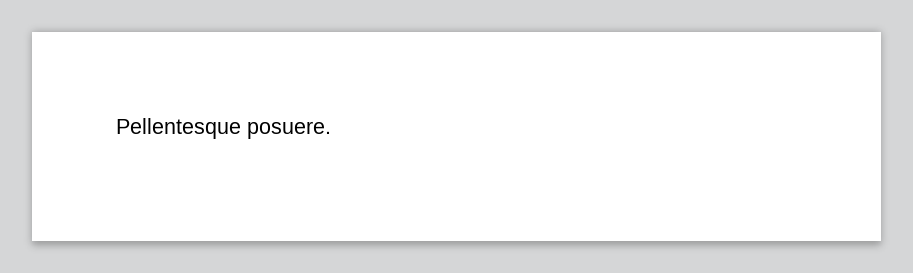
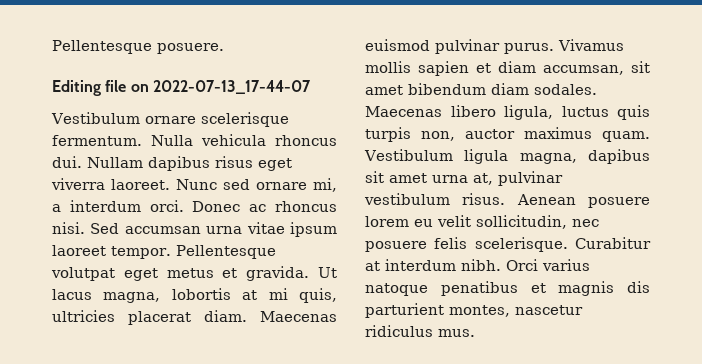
+ Editing file on 2022-07-13_17-44-07
+ Vestibulum ornare scelerisque fermentum. Nulla vehicula rhoncus dui. Nullam dapibus risus eget viverra laoreet. Nunc sed ornare mi, a interdum orci. Donec ac rhoncus nisi. Sed accumsan urna vitae ipsum laoreet tempor. Pellentesque volutpat eget metus et gravida. Ut lacus magna, lobortis at mi quis, ultricies placerat diam. Maecenas euismod pulvinar purus. Vivamus mollis sapien et diam accumsan, sit amet bibendum diam sodales. Maecenas libero ligula, luctus quis turpis non, auctor maximus quam. Vestibulum ligula magna, dapibus sit amet urna at, pulvinar vestibulum risus. Aenean posuere lorem eu velit sollicitudin, nec posuere felis scelerisque. Curabitur at interdum nibh. Orci varius natoque penatibus et magnis dis parturient montes, nascetur ridiculus mus.

